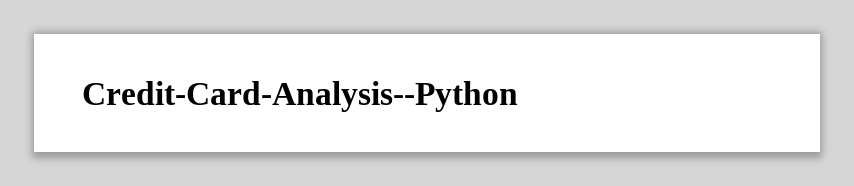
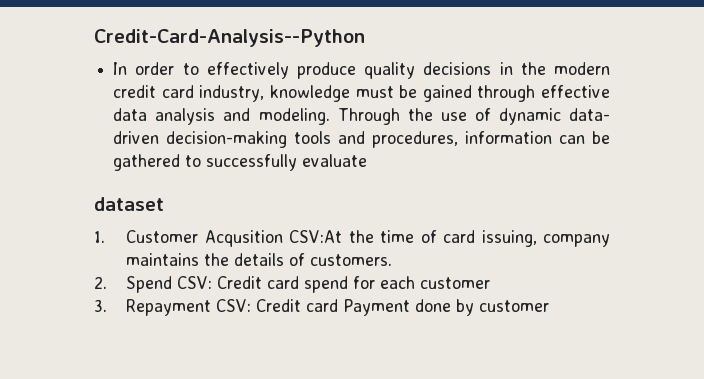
+ In order to effectively produce quality decisions in the modern credit card industry, knowledge must be gained through effective data analysis and modeling. Through the use of dynamic data- driven decision-making tools and procedures, information can be gathered to successfully evaluate
+ dataset
+ 1. Customer Acqusition CSV:At the time of card issuing, company maintains the details of customers.
+ 2. Spend CSV: Credit card spend for each customer
+ 3. Repayment CSV: Credit card Payment done by customer

